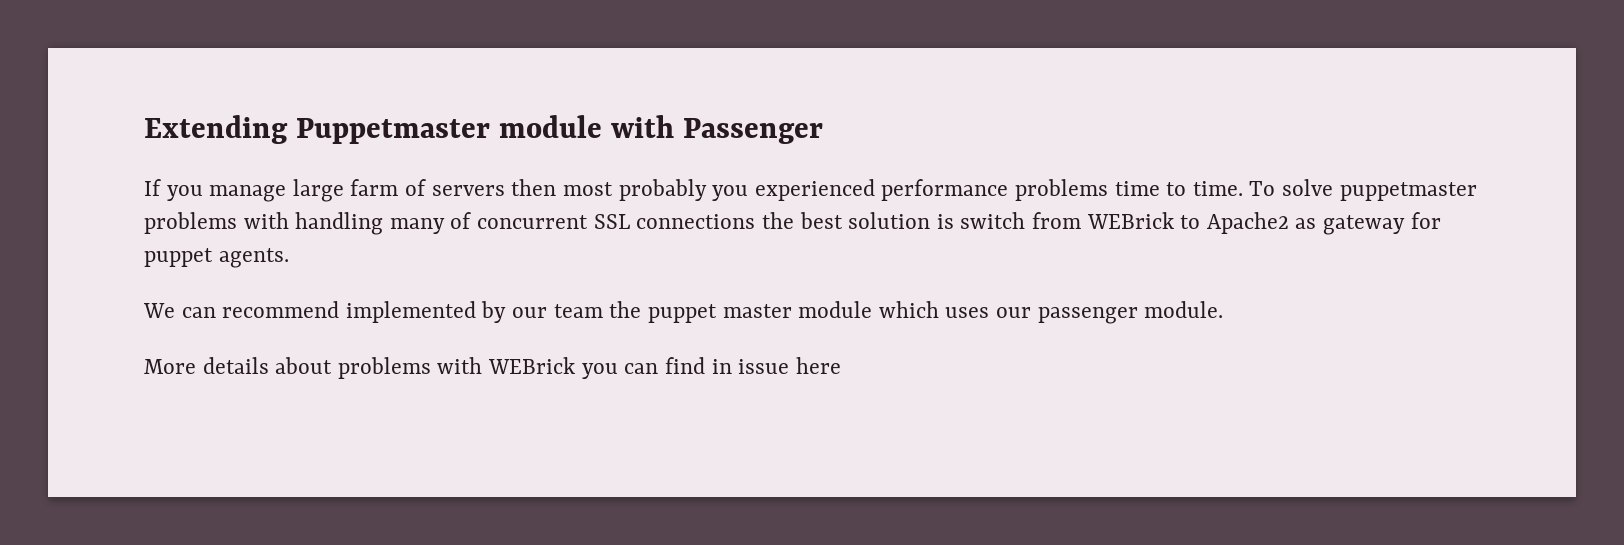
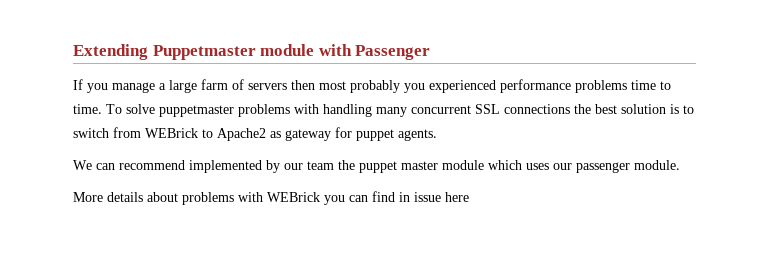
- If you manage large farm of servers then most probably you experienced performance problems time to time.
+ If you manage a large farm of servers then most probably you experienced performance problems time to time.
- To solve puppetmaster problems with handling many of concurrent SSL connections the best solution is switch from WEBrick to Apache2 as gateway for puppet agents.
+ To solve puppetmaster problems with handling many concurrent SSL connections the best solution is to switch from WEBrick to Apache2 as gateway for puppet agents.

